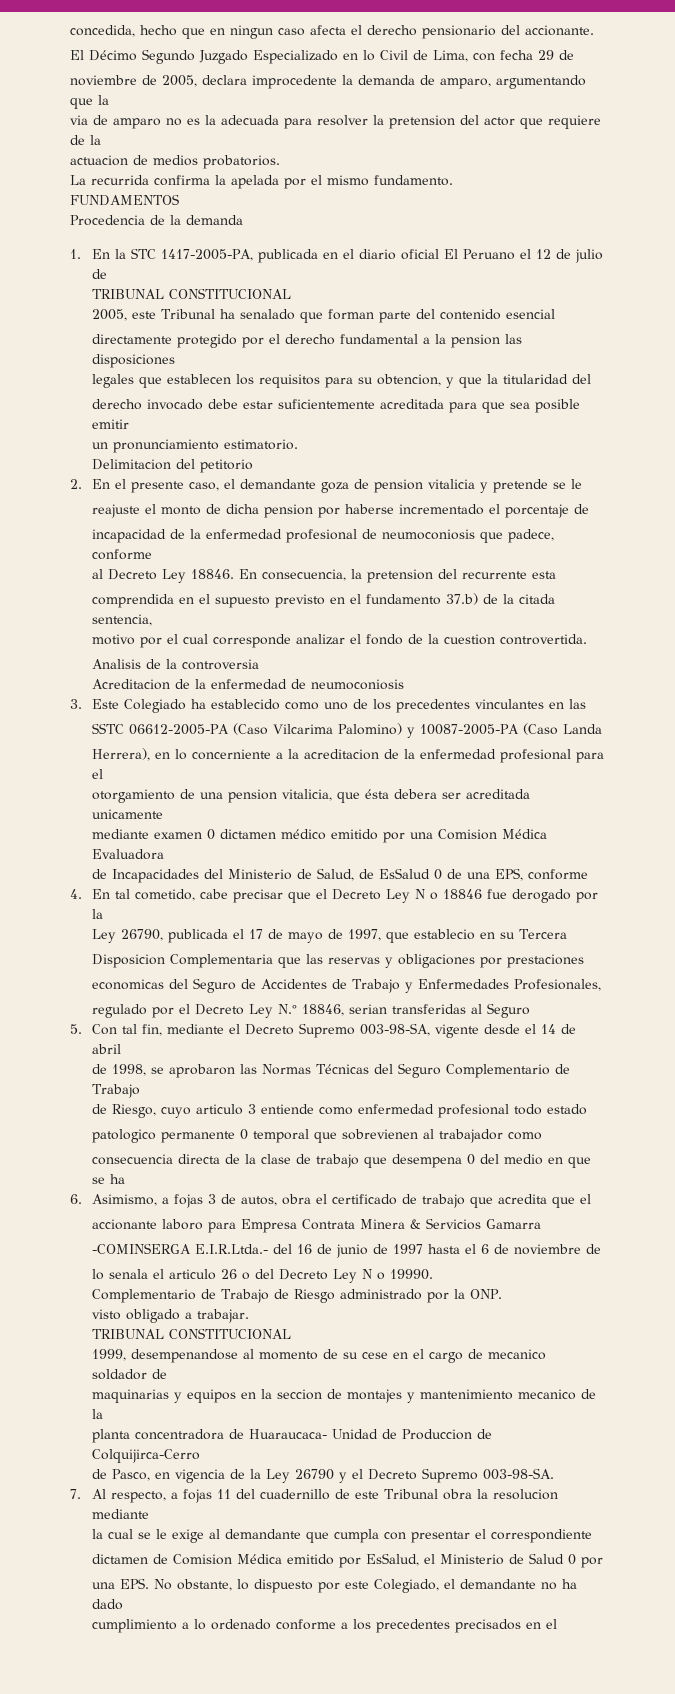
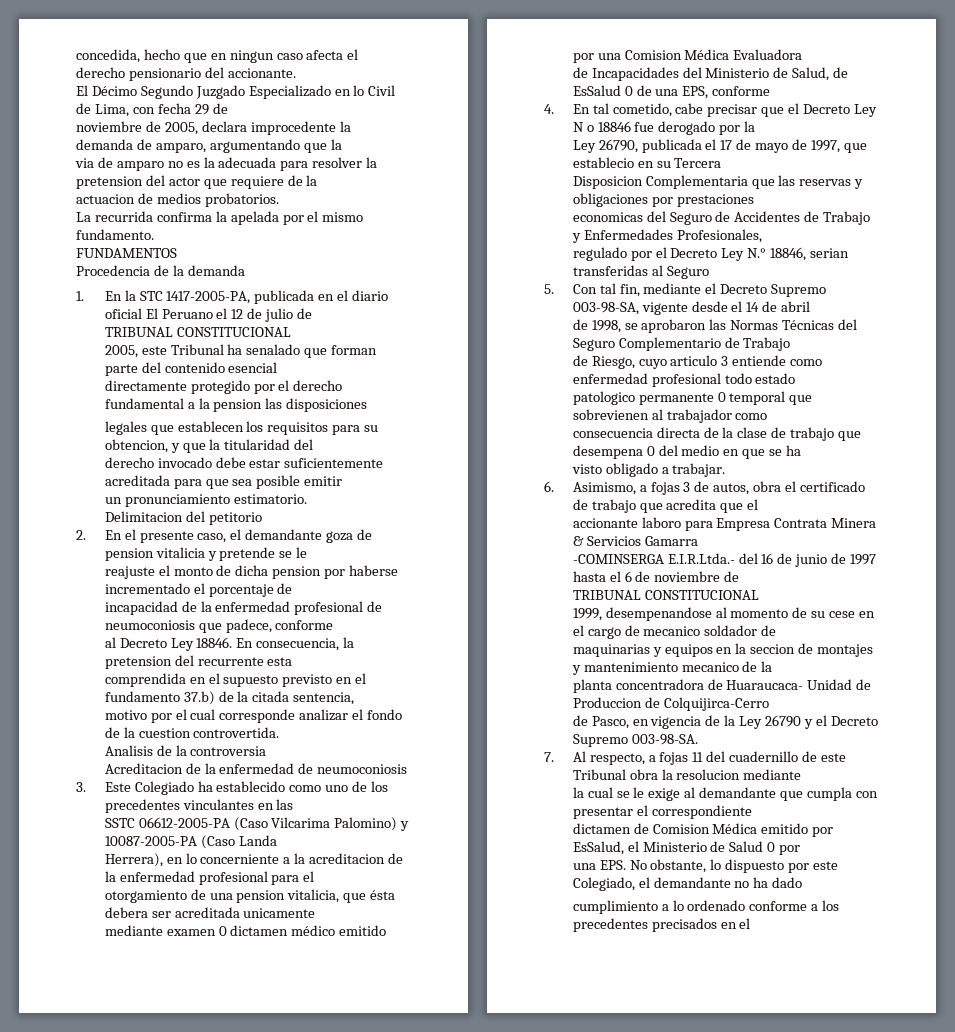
+ visto obligado a trabajar.
- lo senala el articulo 26 o del Decreto Ley N o 19990.
- Complementario de Trabajo de Riesgo administrado por la ONP.
- visto obligado a trabajar.

